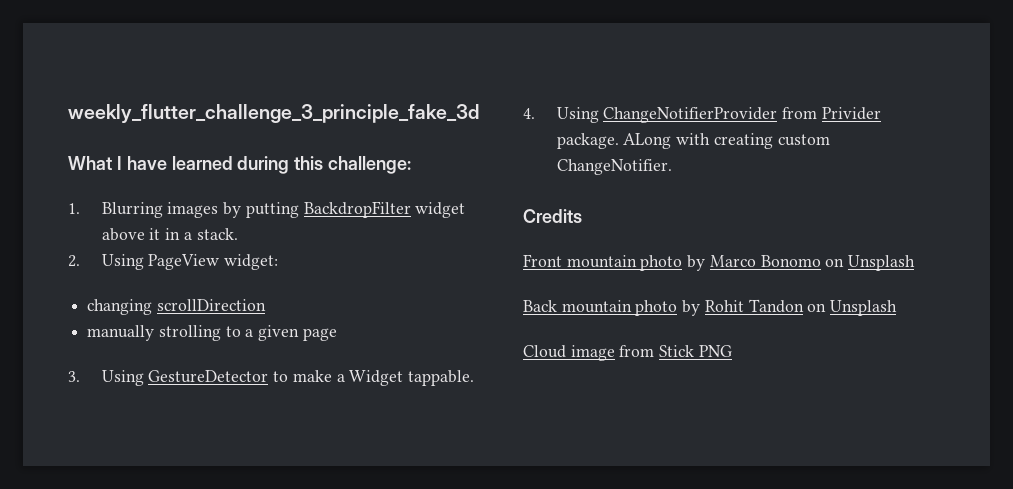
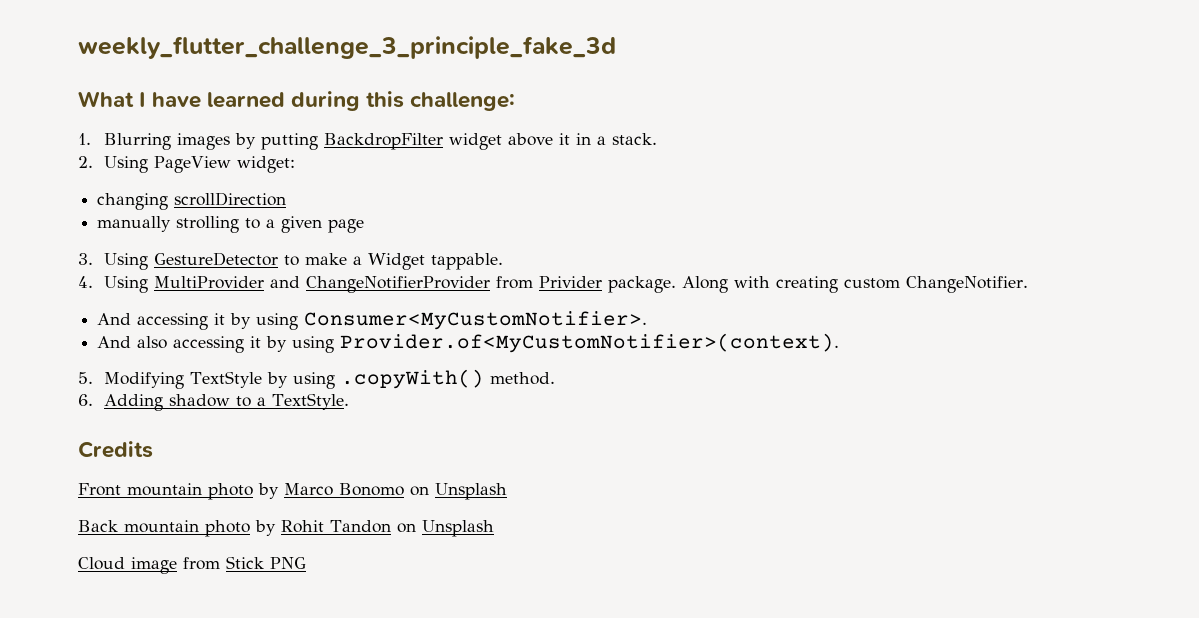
- 4. Using ChangeNotifierProvider from Privider package.
+ 4. Using MultiProvider and ChangeNotifierProvider from Privider package.
- ALong with creating custom ChangeNotifier.
+ Along with creating custom ChangeNotifier.
+ And accessing it by using Consumer<MyCustomNotifier>.
+ And also accessing it by using Provider.of<MyCustomNotifier>(context).
+ 5. Modifying TextStyle by using .copyWith() method.
+ 6. Adding shadow to a TextStyle.

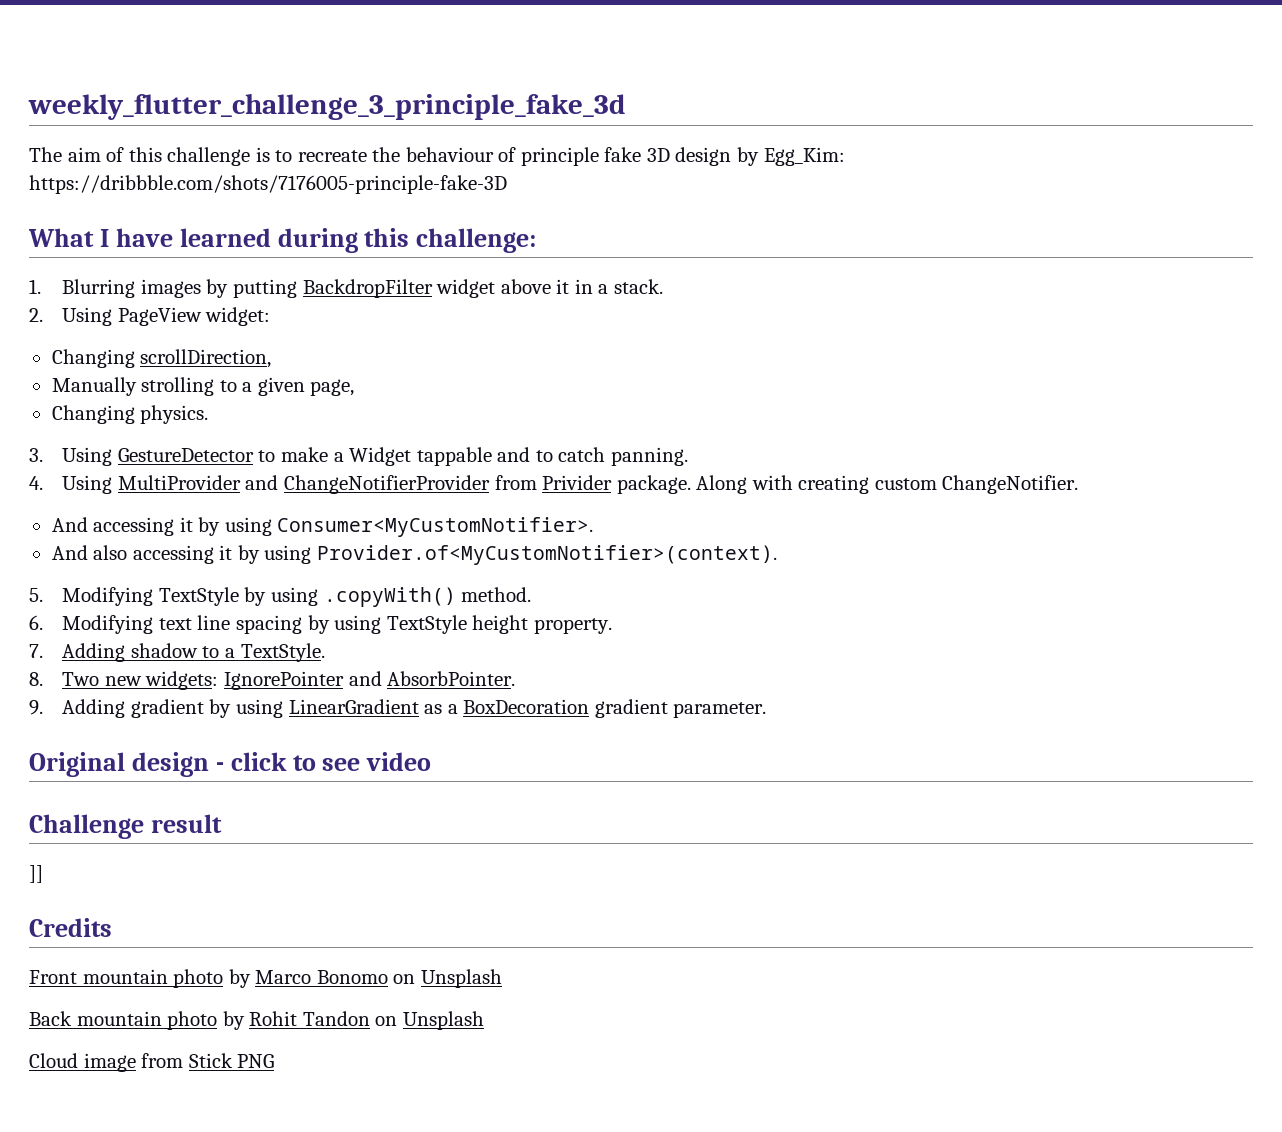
+ The aim of this challenge is to recreate the behaviour of principle fake 3D design by Egg_Kim: https://dribbble.com/shots/7176005-principle-fake-3D
- changing scrollDirection
- manually strolling to a given page
+ Changing scrollDirection,
+ Manually strolling to a given page,
+ Changing physics.
- 3. Using GestureDetector to make a Widget tappable.
+ 3. Using GestureDetector to make a Widget tappable and to catch panning.
- 6. Adding shadow to a TextStyle.
+ 6. Modifying text line spacing by using TextStyle height property.
+ 7. Adding shadow to a TextStyle.
+ 8. Two new widgets: IgnorePointer and AbsorbPointer.
+ 9. Adding gradient by using LinearGradient as a BoxDecoration gradient parameter.
+ Original design - click to see video
+ Challenge result
+ ]]

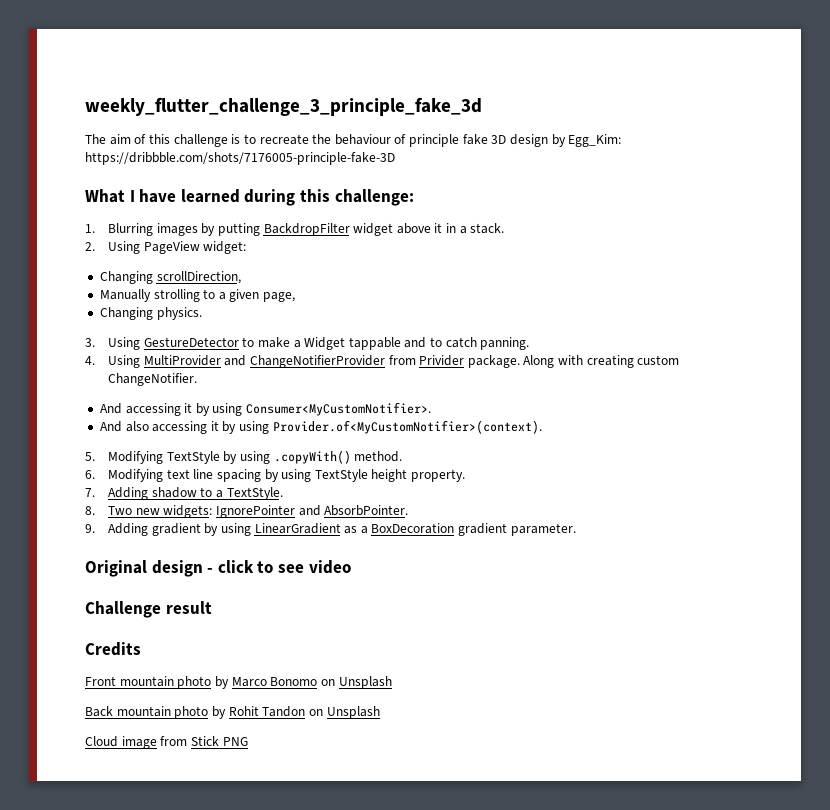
- ]]

